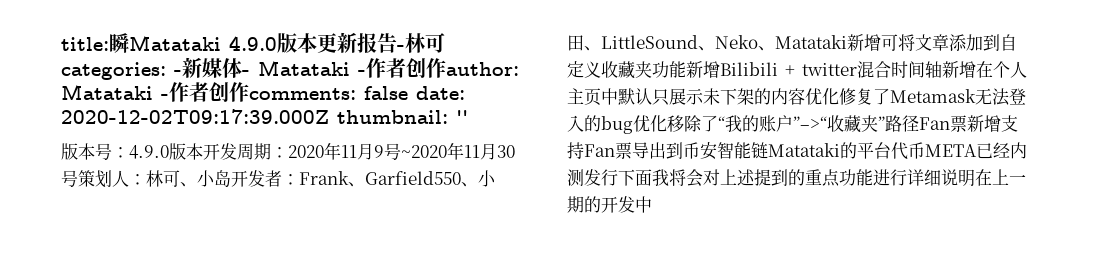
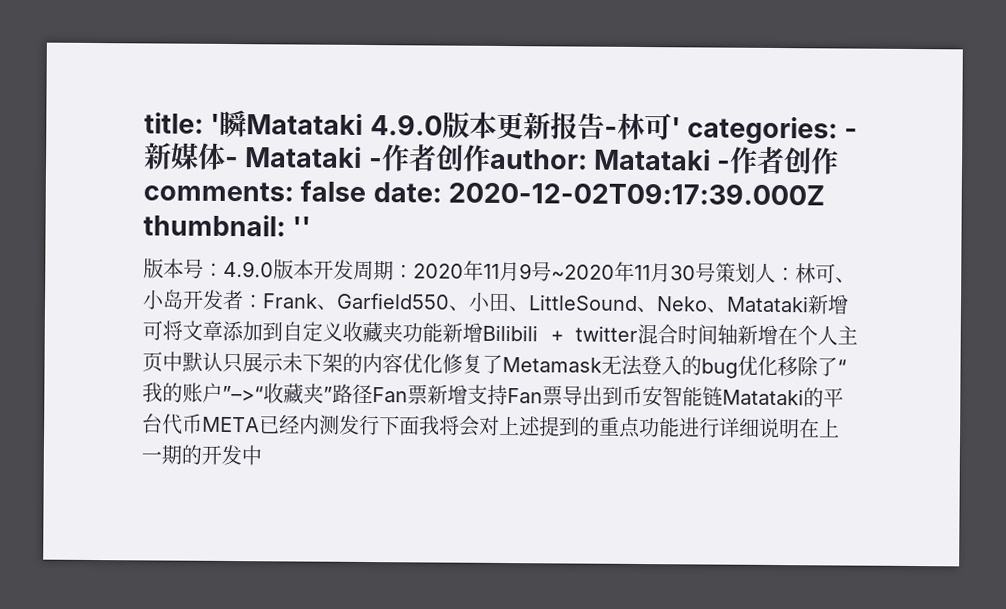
- title:瞬Matataki 4.9.0版本更新报告-林可categories: -新媒体- Matataki -作者创作author: Matataki -作者创作comments: false date: 2020-12-02T09:17:39.000Z thumbnail: ''
+ title: '瞬Matataki 4.9.0版本更新报告-林可' categories: -新媒体- Matataki -作者创作author: Matataki -作者创作comments: false date: 2020-12-02T09:17:39.000Z thumbnail: ''

